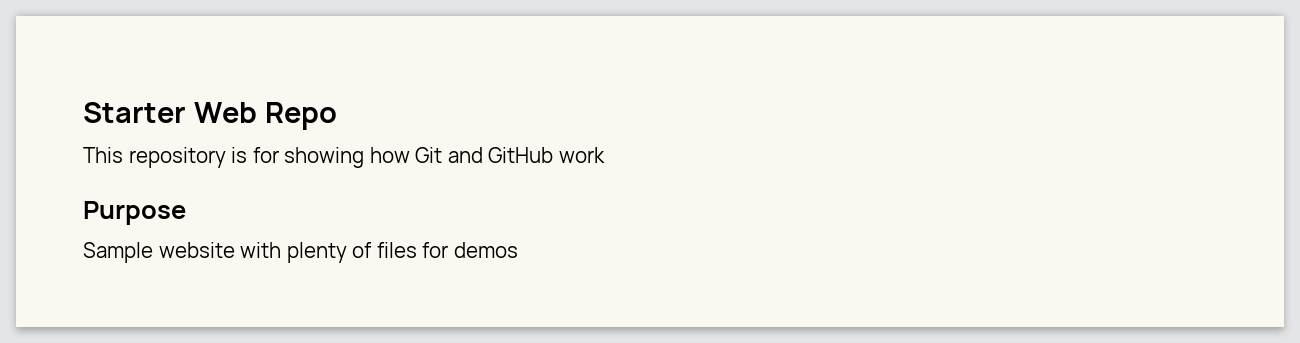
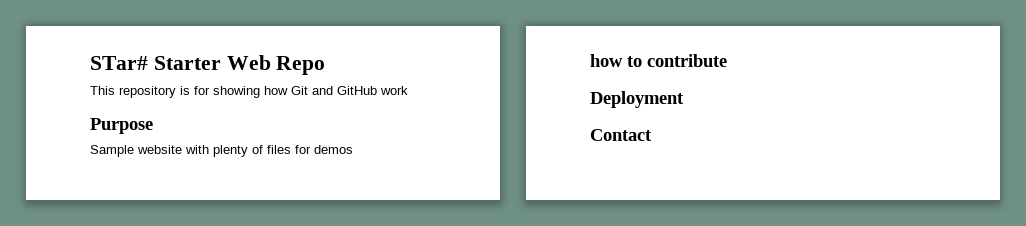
- Starter Web Repo
+ STar# Starter Web Repo
+ how to contribute
+ Deployment
+ Contact

